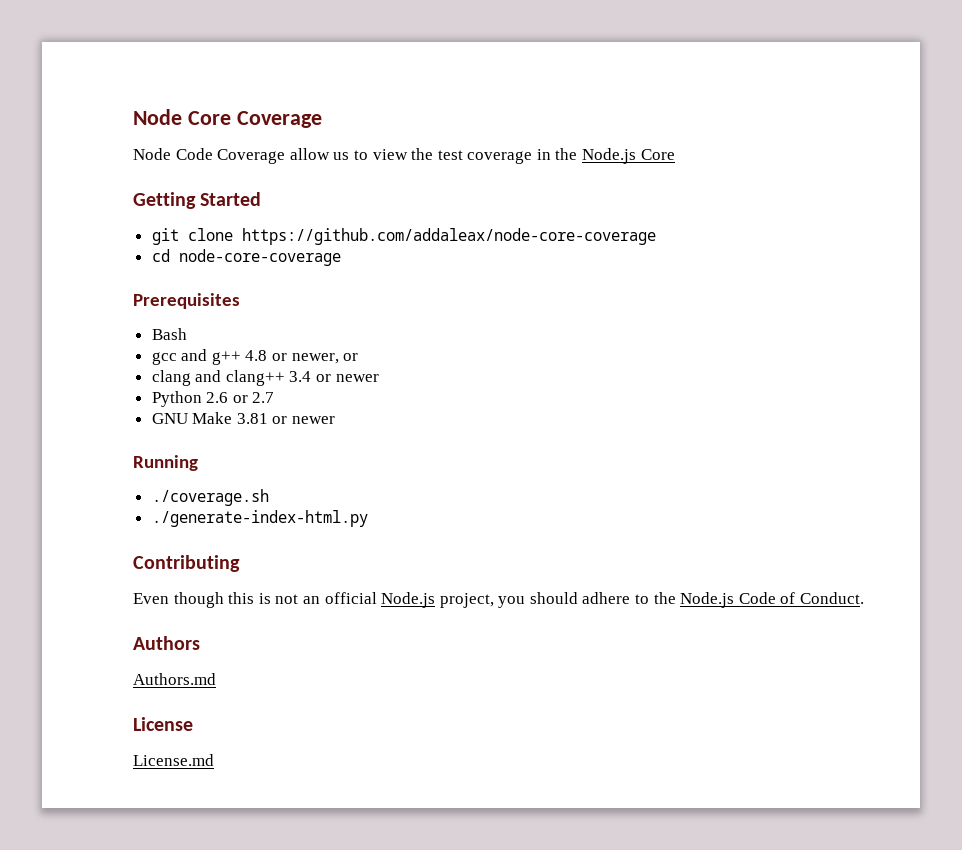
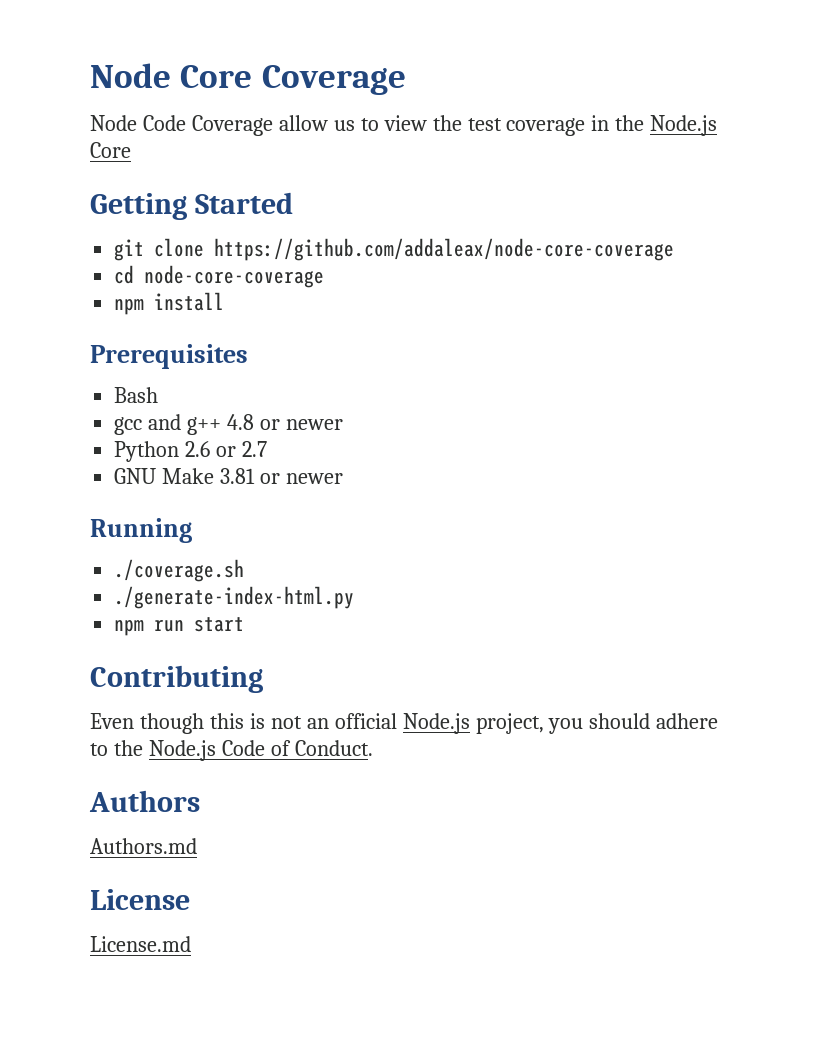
+ npm install
- gcc and g++ 4.8 or newer, or
- clang and clang++ 3.4 or newer
+ gcc and g++ 4.8 or newer
+ npm run start

